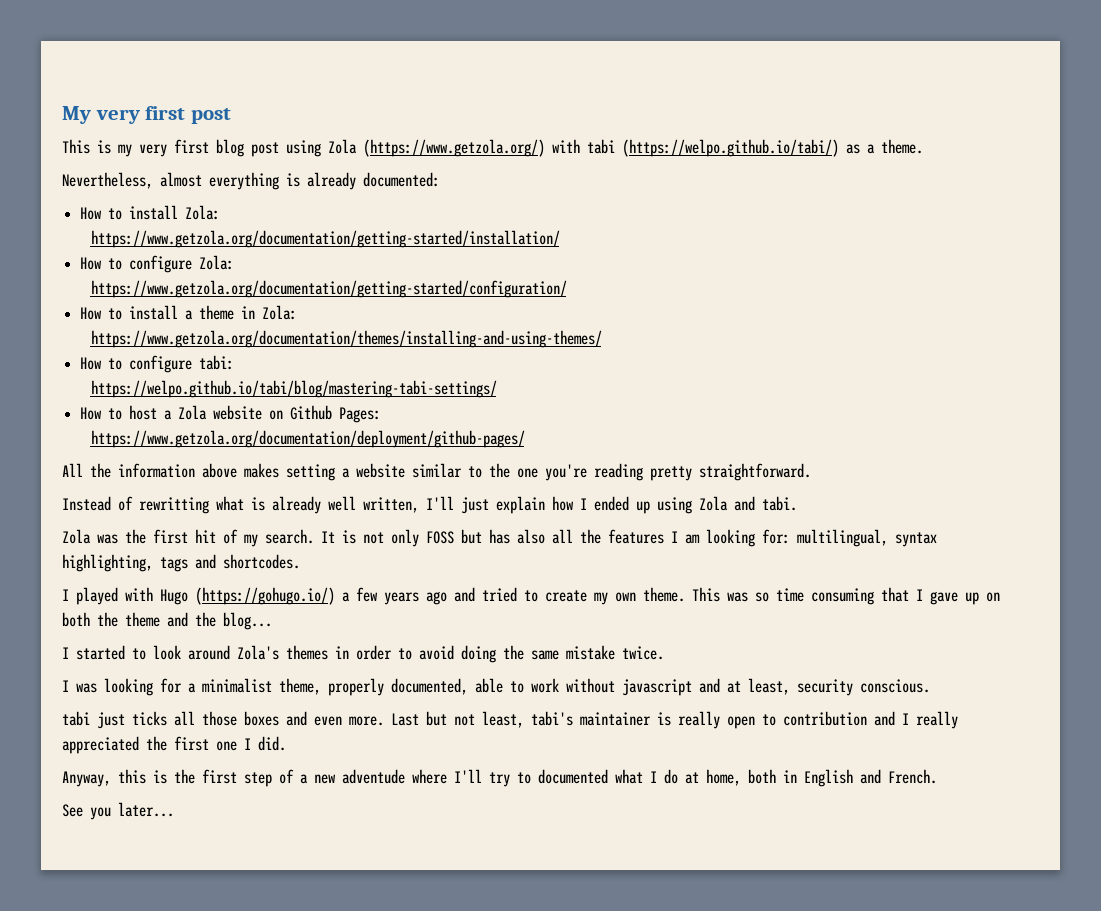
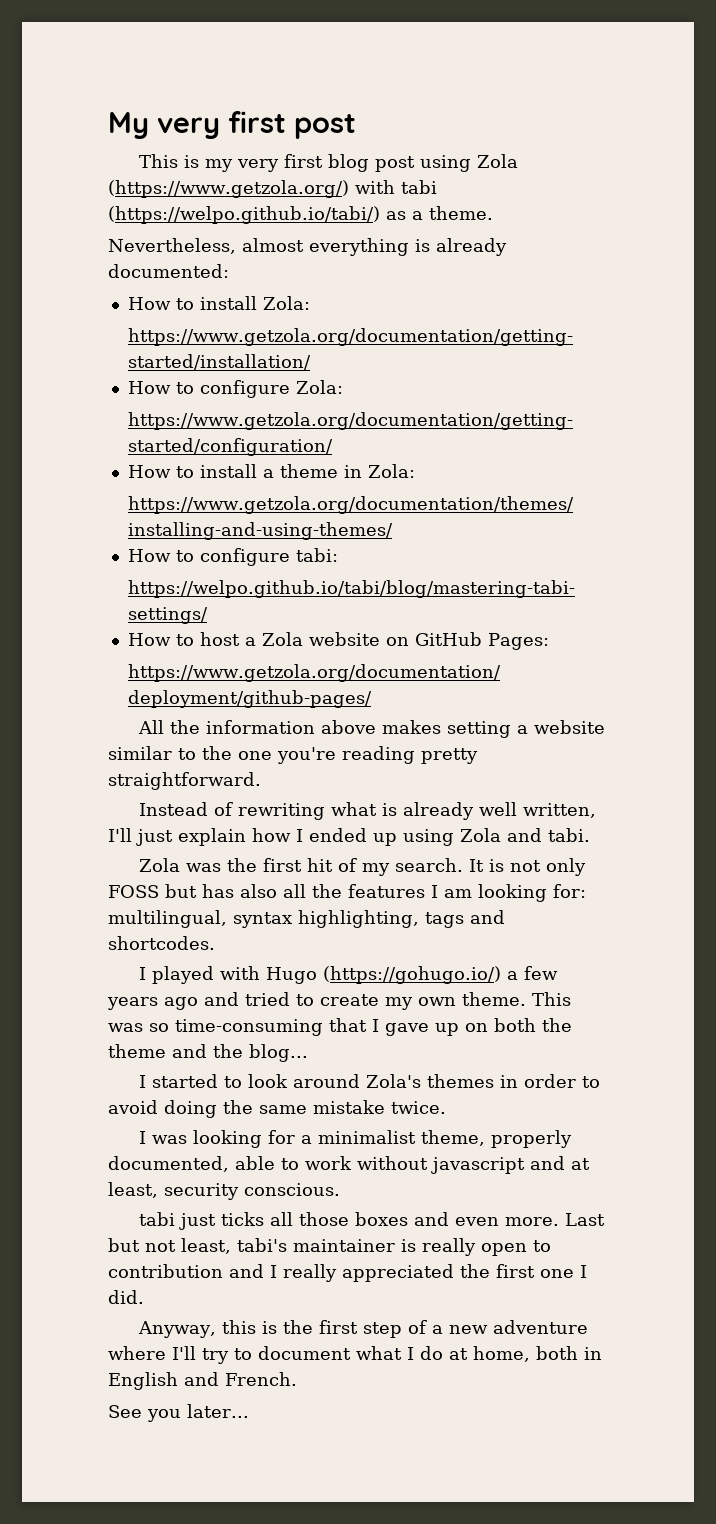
- How to host a Zola website on Github Pages:
+ How to host a Zola website on GitHub Pages:
- Instead of rewritting what is already well written, I'll just explain how I ended up using Zola and tabi.
+ Instead of rewriting what is already well written, I'll just explain how I ended up using Zola and tabi.
- This was so time consuming that I gave up on both the theme and the blog...
+ This was so time-consuming that I gave up on both the theme and the blog...
- Anyway, this is the first step of a new adventude where I'll try to documented what I do at home, both in English and French.
+ Anyway, this is the first step of a new adventure where I'll try to document what I do at home, both in English and French.

